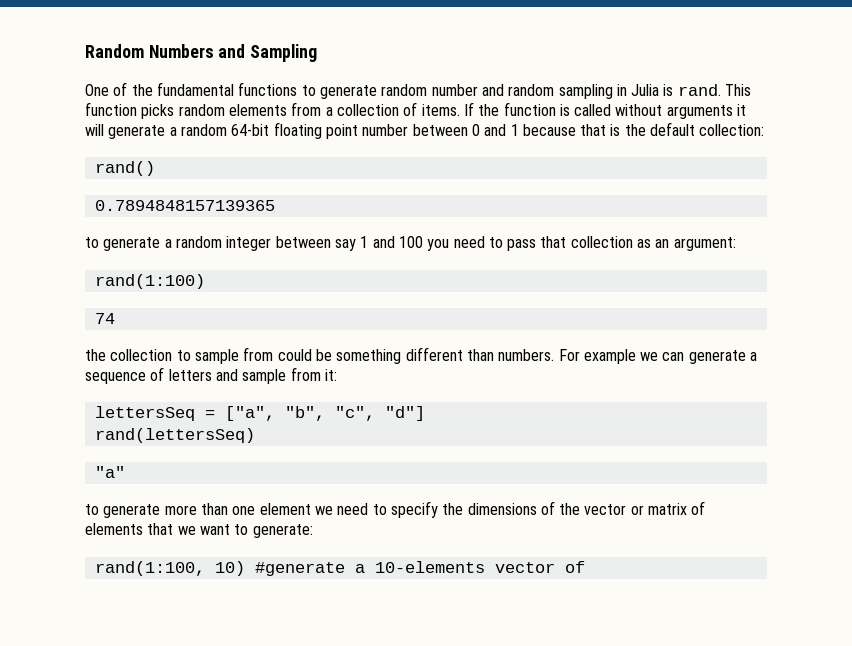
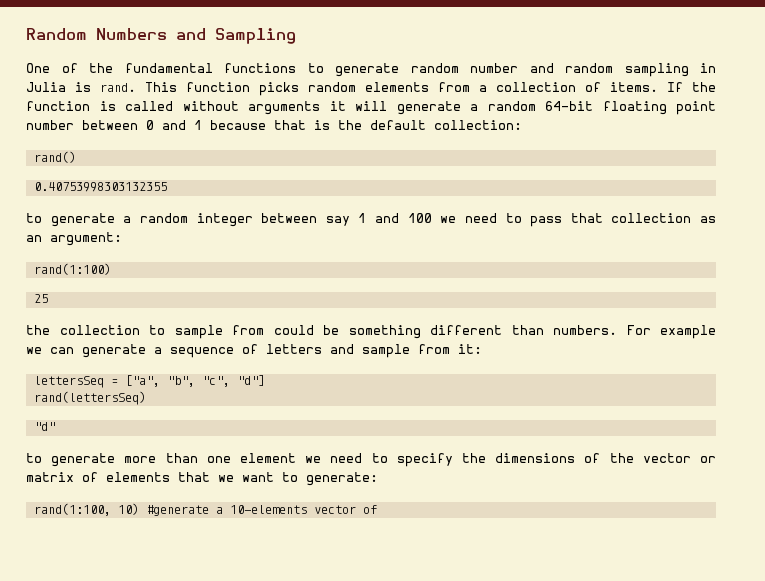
- 0.7894848157139365
+ 0.40753998303132355
- to generate a random integer between say 1 and 100 you need to pass that collection as an argument:
+ to generate a random integer between say 1 and 100 we need to pass that collection as an argument:
- 74
+ 25
- "a"
+ "d"

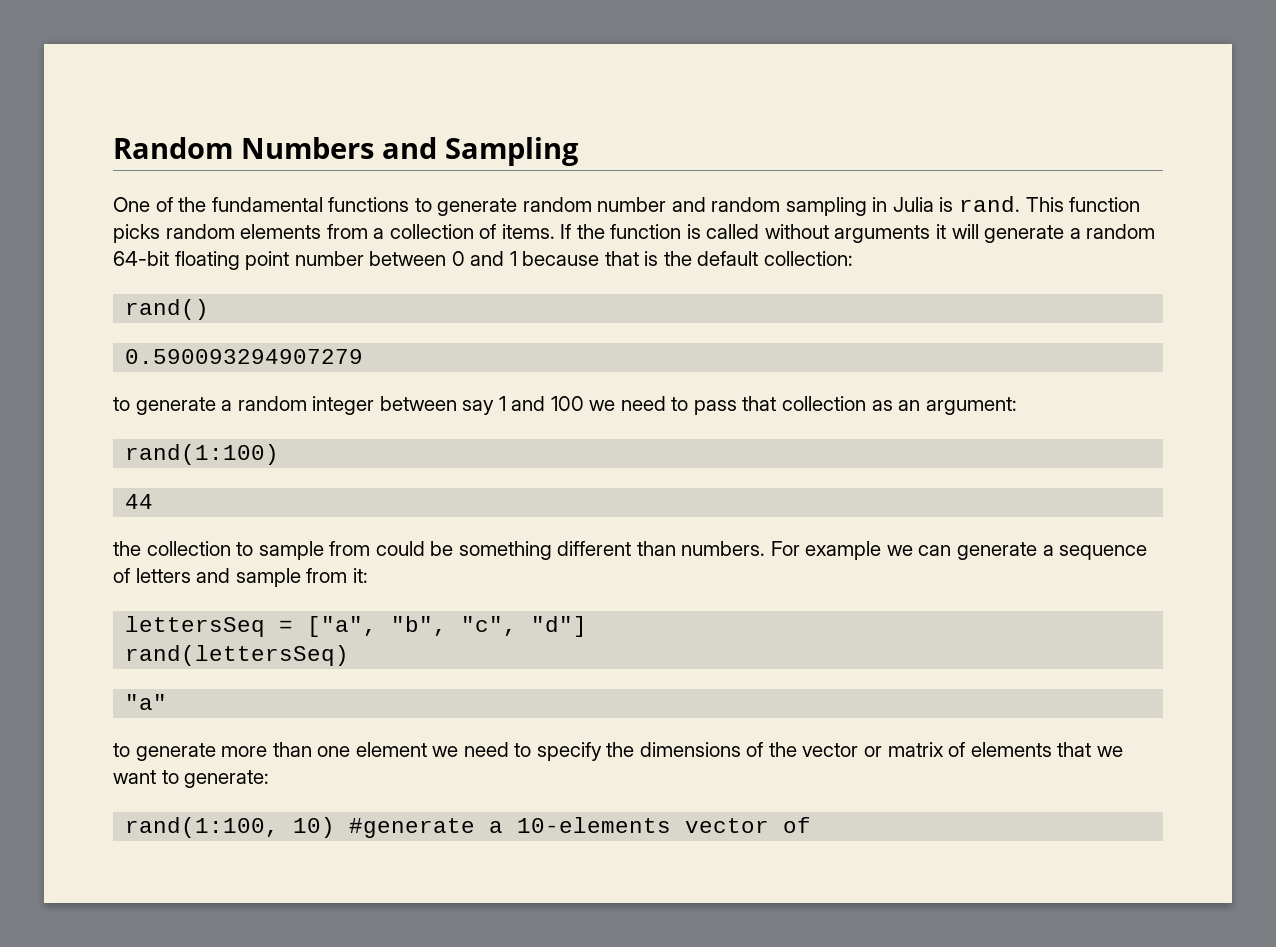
- 0.40753998303132355
+ 0.590093294907279
- 25
+ 44
- "d"
+ "a"

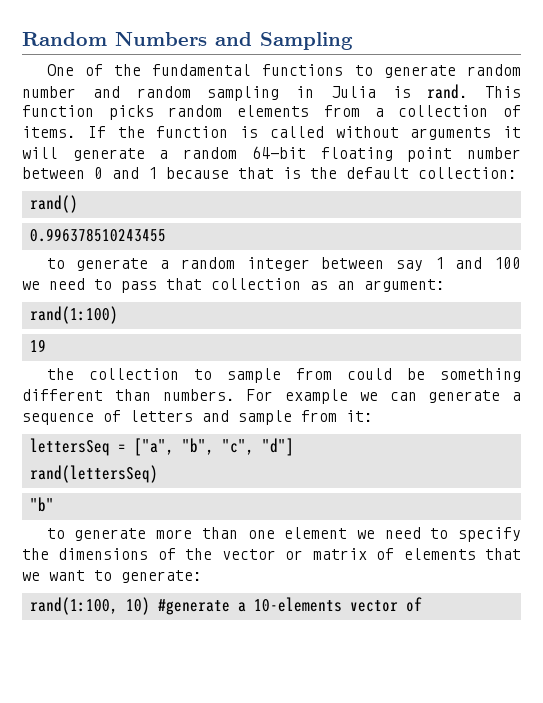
- 0.590093294907279
+ 0.996378510243455
- 44
+ 19
- "a"
+ "b"

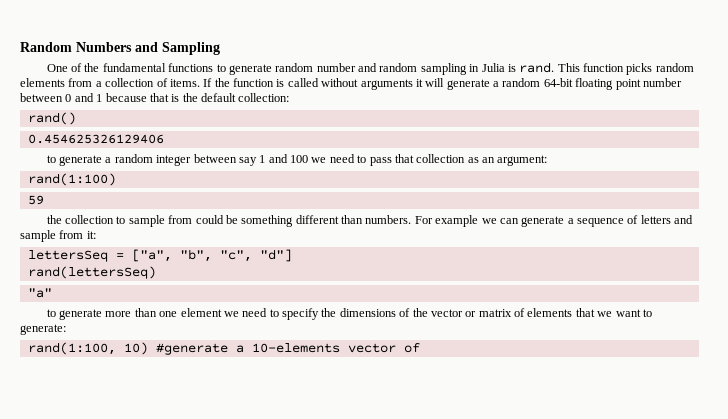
- 0.996378510243455
+ 0.454625326129406
- 19
+ 59
- "b"
+ "a"

